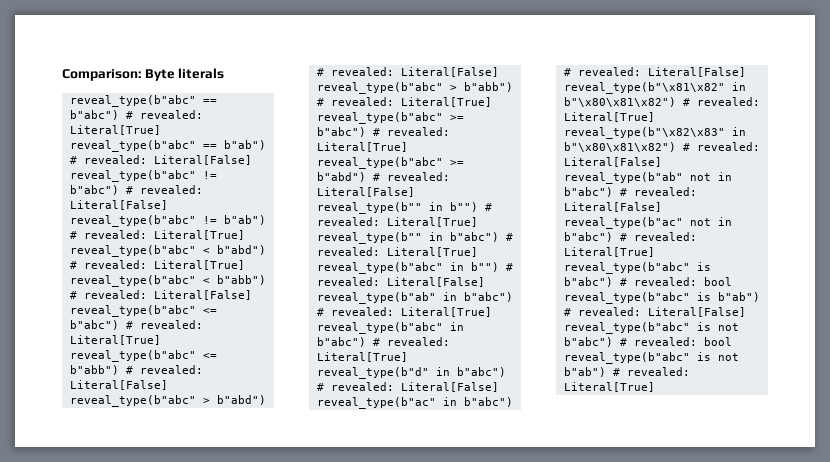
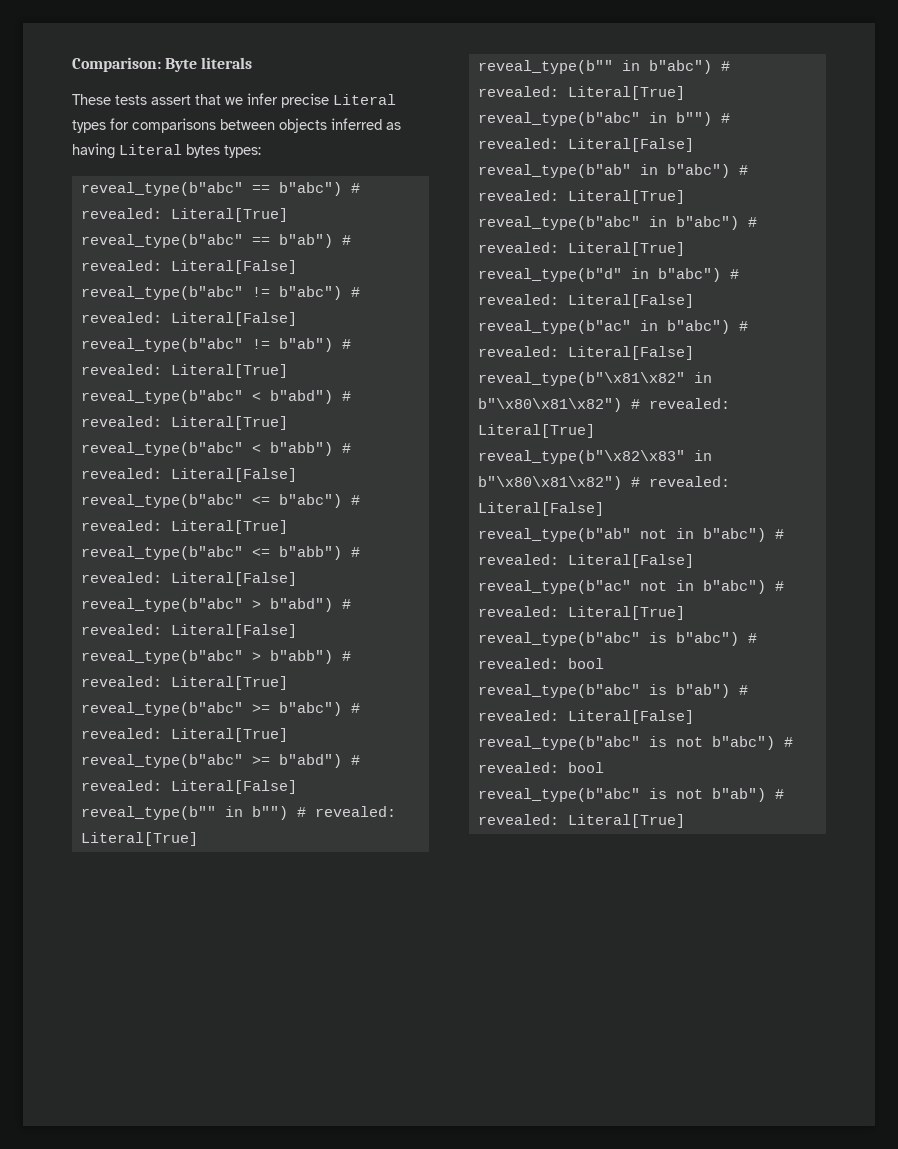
+ These tests assert that we infer precise Literal types for comparisons between objects inferred as having Literal bytes types:

